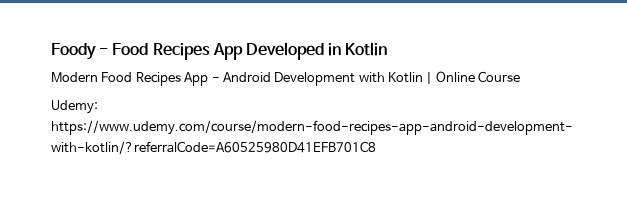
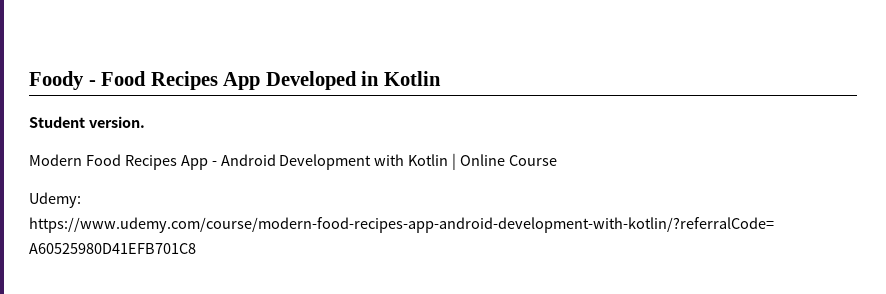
+ Student version.

